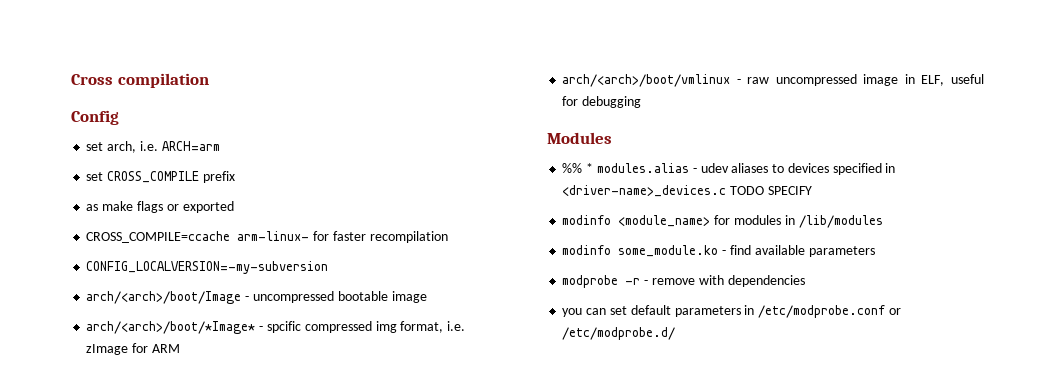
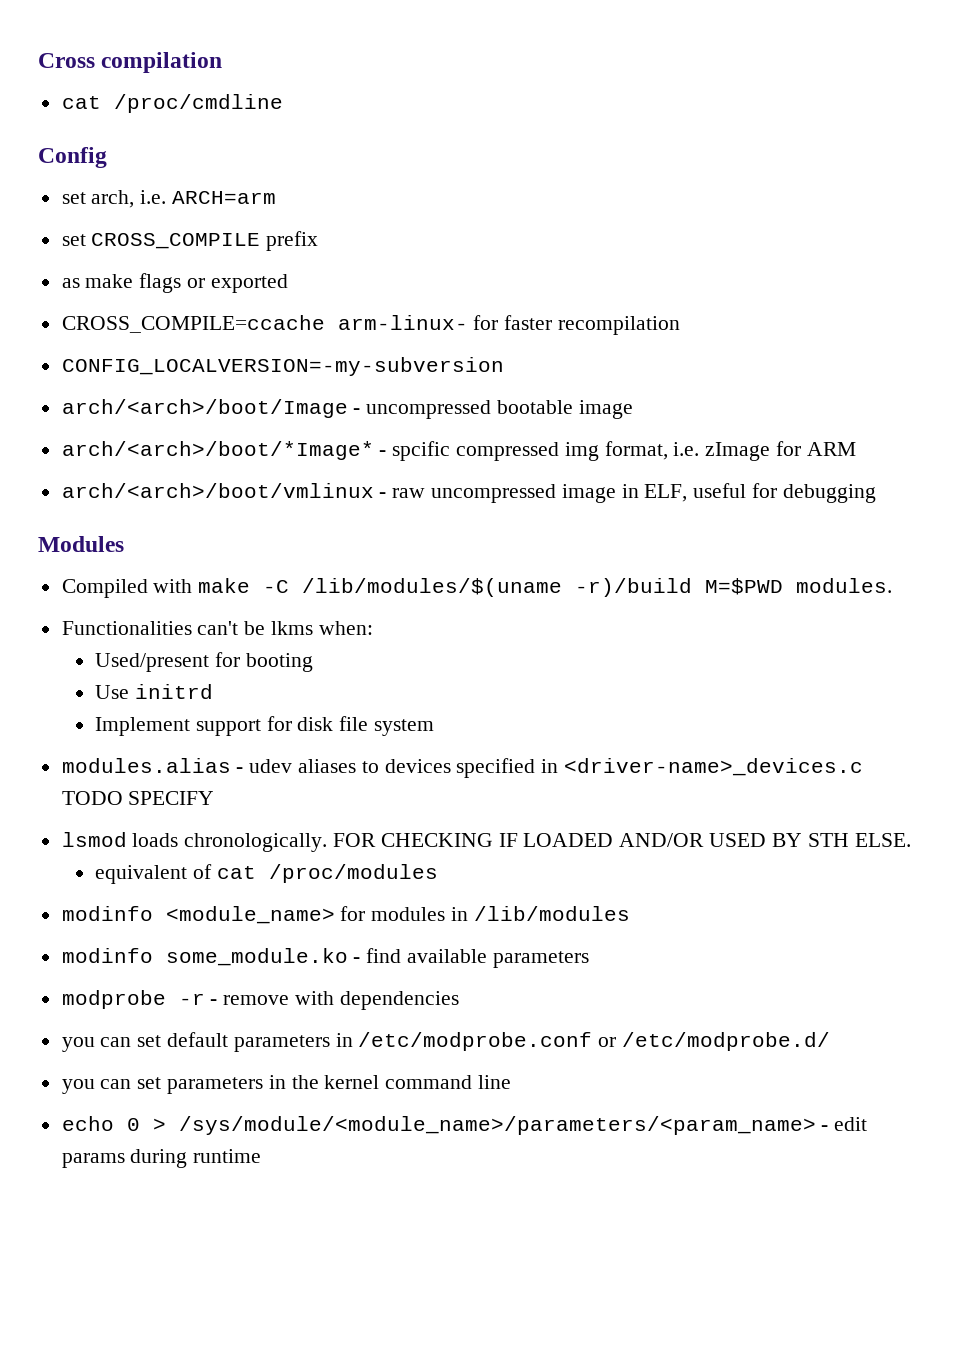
+ cat /proc/cmdline
- %% * modules.alias - udev aliases to devices specified in <driver-name>_devices.c TODO SPECIFY
+ Compiled with make -C /lib/modules/$(uname -r)/build M=$PWD modules.
+ Functionalities can't be lkms when:
+ Used/present for booting
+ Use initrd
+ Implement support for disk file system
+ modules.alias - udev aliases to devices specified in <driver-name>_devices.c TODO SPECIFY
+ lsmod loads chronologically. FOR CHECKING IF LOADED AND/OR USED BY STH ELSE.
+ equivalent of cat /proc/modules
+ you can set parameters in the kernel command line
+ echo 0 > /sys/module/<module_name>/parameters/<param_name> - edit params during runtime

